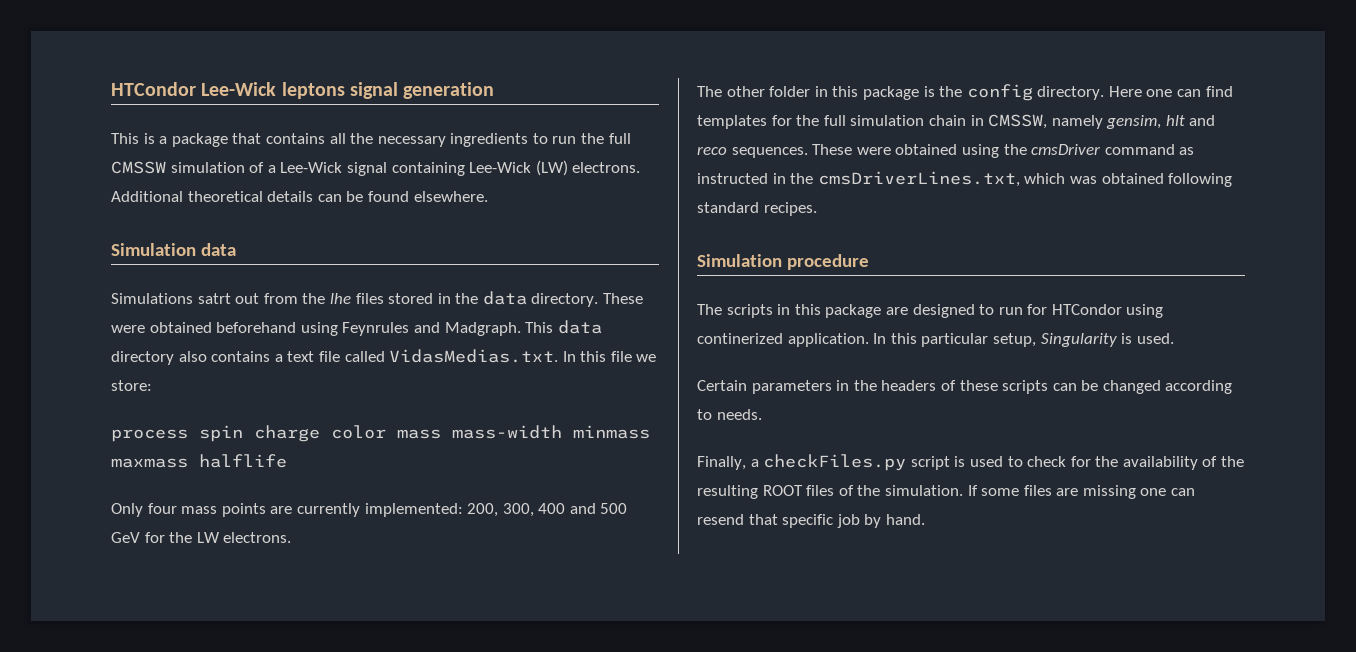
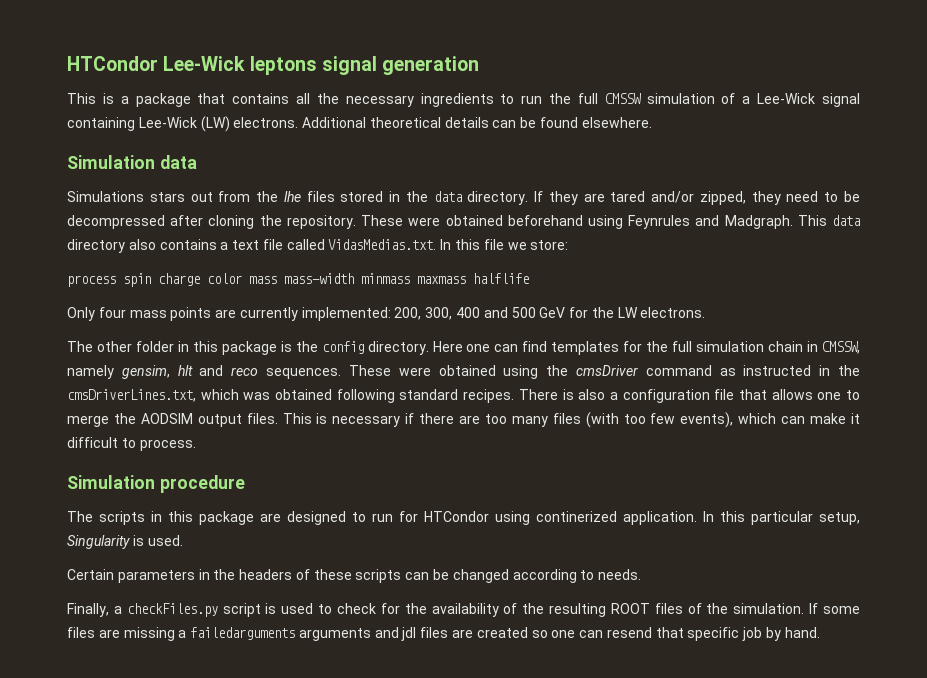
- Simulations satrt out from the lhe files stored in the data directory.
+ Simulations stars out from the lhe files stored in the data directory.
+ If they are tared and/or zipped, they need to be decompressed after cloning the repository.
+ There is also a configuration file that allows one to merge the AODSIM output files. This is necessary if there are too many files (with too few events), which can make it difficult to process.
- If some files are missing one can resend that specific job by hand.
+ If some files are missing a failedarguments arguments and jdl files are created so one can resend that specific job by hand.

